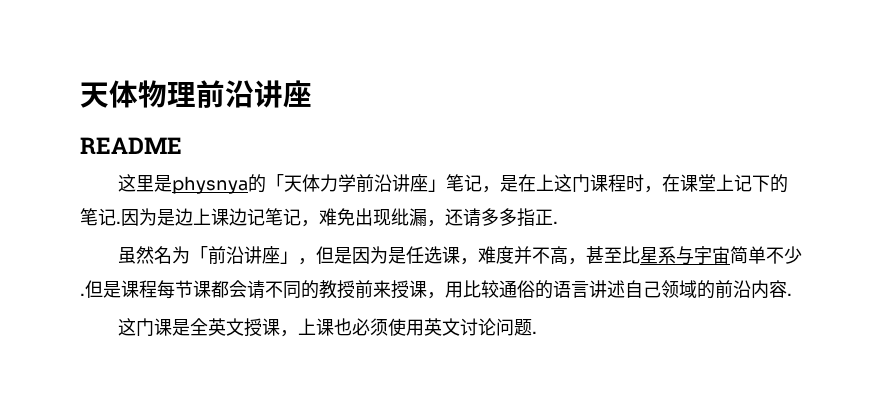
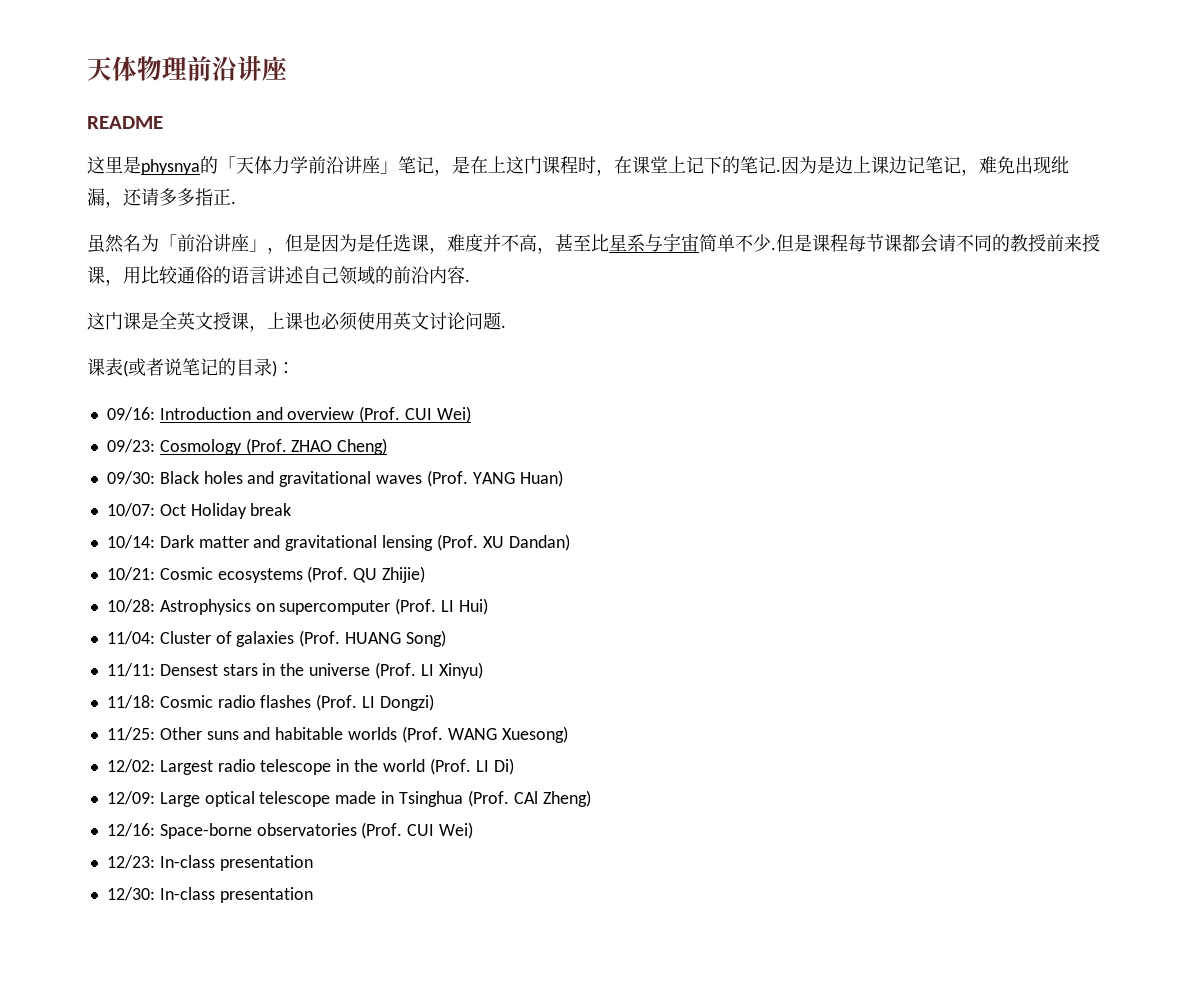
+ 课表(或者说笔记的目录)：
+ 09/16: Introduction and overview (Prof. CUI Wei)
+ 09/23: Cosmology (Prof. ZHAO Cheng)
+ 09/30: Black holes and gravitational waves (Prof. YANG Huan)
+ 10/07: Oct Holiday break
+ 10/14: Dark matter and gravitational lensing (Prof. XU Dandan)
+ 10/21: Cosmic ecosystems (Prof. QU Zhijie)
+ 10/28: Astrophysics on supercomputer (Prof. LI Hui)
+ 11/04: Cluster of galaxies (Prof. HUANG Song)
+ 11/11: Densest stars in the universe (Prof. LI Xinyu)
+ 11/18: Cosmic radio flashes (Prof. LI Dongzi)
+ 11/25: Other suns and habitable worlds (Prof. WANG Xuesong)
+ 12/02: Largest radio telescope in the world (Prof. LI Di)
+ 12/09: Large optical telescope made in Tsinghua (Prof. CAl Zheng)
+ 12/16: Space-borne observatories (Prof. CUI Wei)
+ 12/23: In-class presentation
+ 12/30: In-class presentation

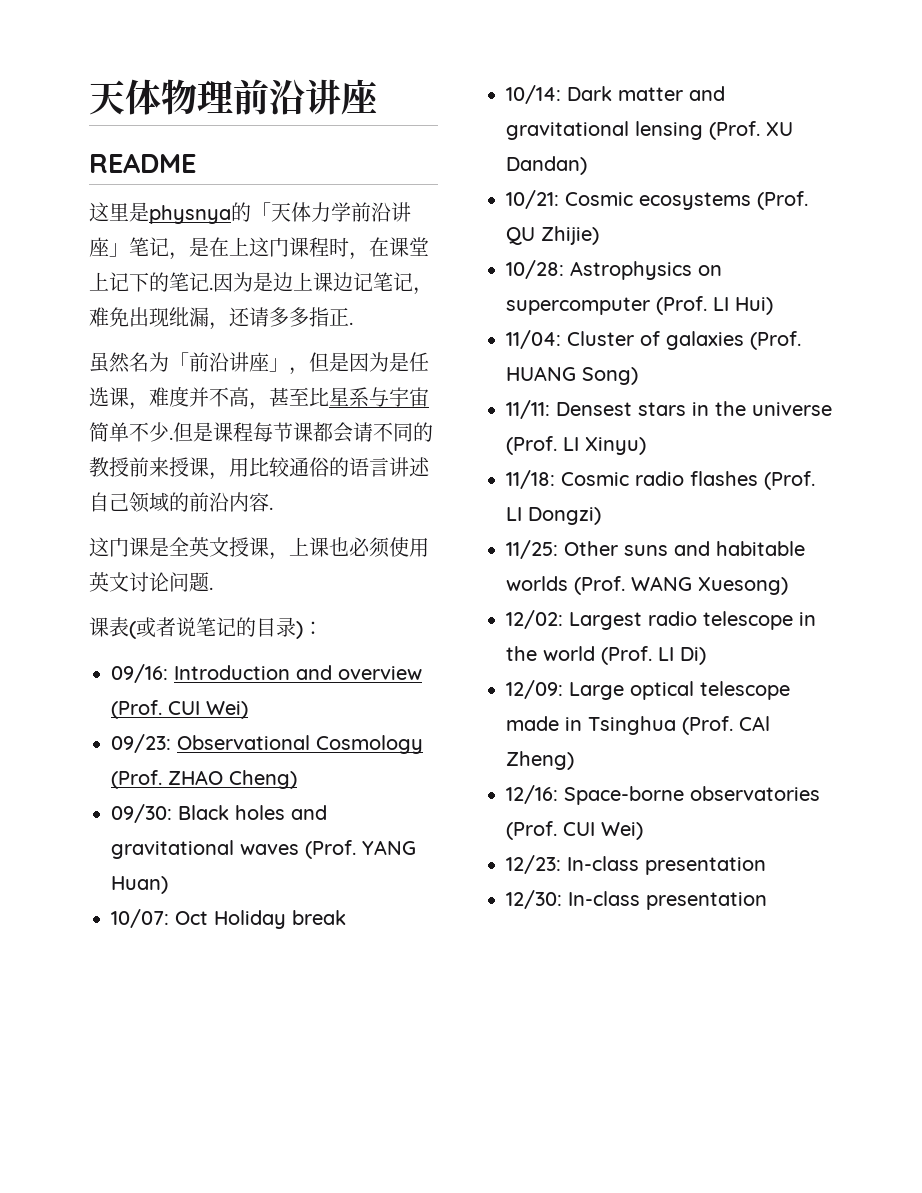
- 09/23: Cosmology (Prof. ZHAO Cheng)
+ 09/23: Observational Cosmology (Prof. ZHAO Cheng)

